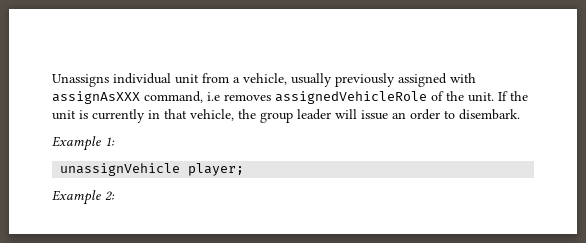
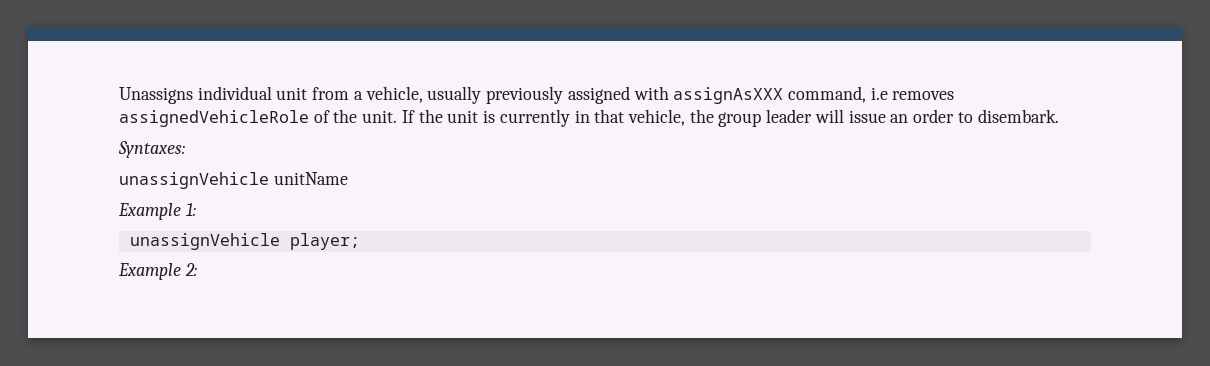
+ Syntaxes:
+ unassignVehicle unitName

